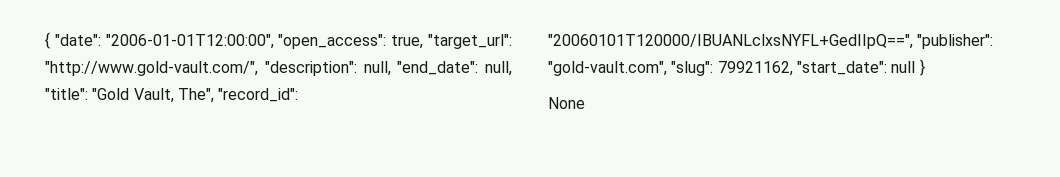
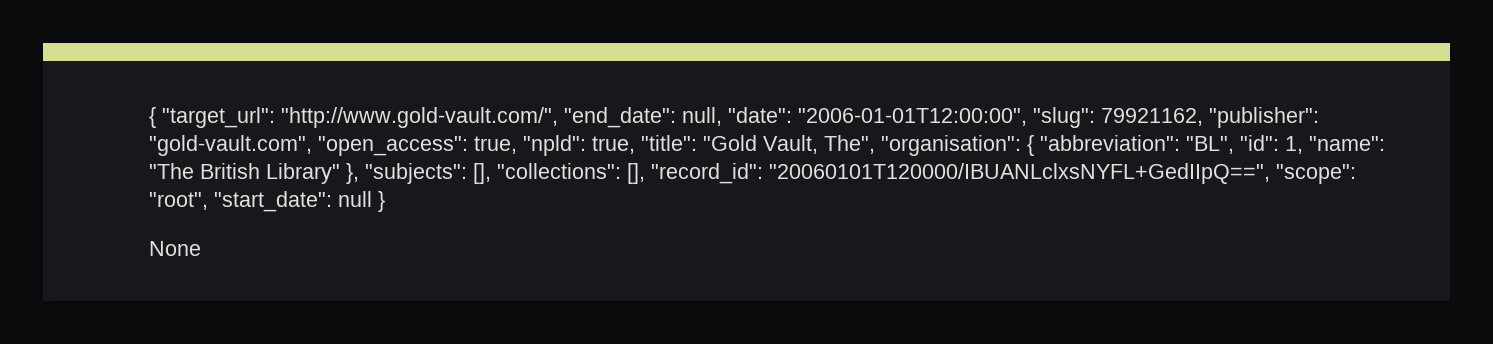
- { "date": "2006-01-01T12:00:00", "open_access": true, "target_url": "http://www.gold-vault.com/", "description": null, "end_date": null, "title": "Gold Vault, The", "record_id": "20060101T120000/IBUANLclxsNYFL+GedIIpQ==", "publisher": "gold-vault.com", "slug": 79921162, "start_date": null }
+ { "target_url": "http://www.gold-vault.com/", "end_date": null, "date": "2006-01-01T12:00:00", "slug": 79921162, "publisher": "gold-vault.com", "open_access": true, "npld": true, "title": "Gold Vault, The", "organisation": { "abbreviation": "BL", "id": 1, "name": "The British Library" }, "subjects": [], "collections": [], "record_id": "20060101T120000/IBUANLclxsNYFL+GedIIpQ==", "scope": "root", "start_date": null }

